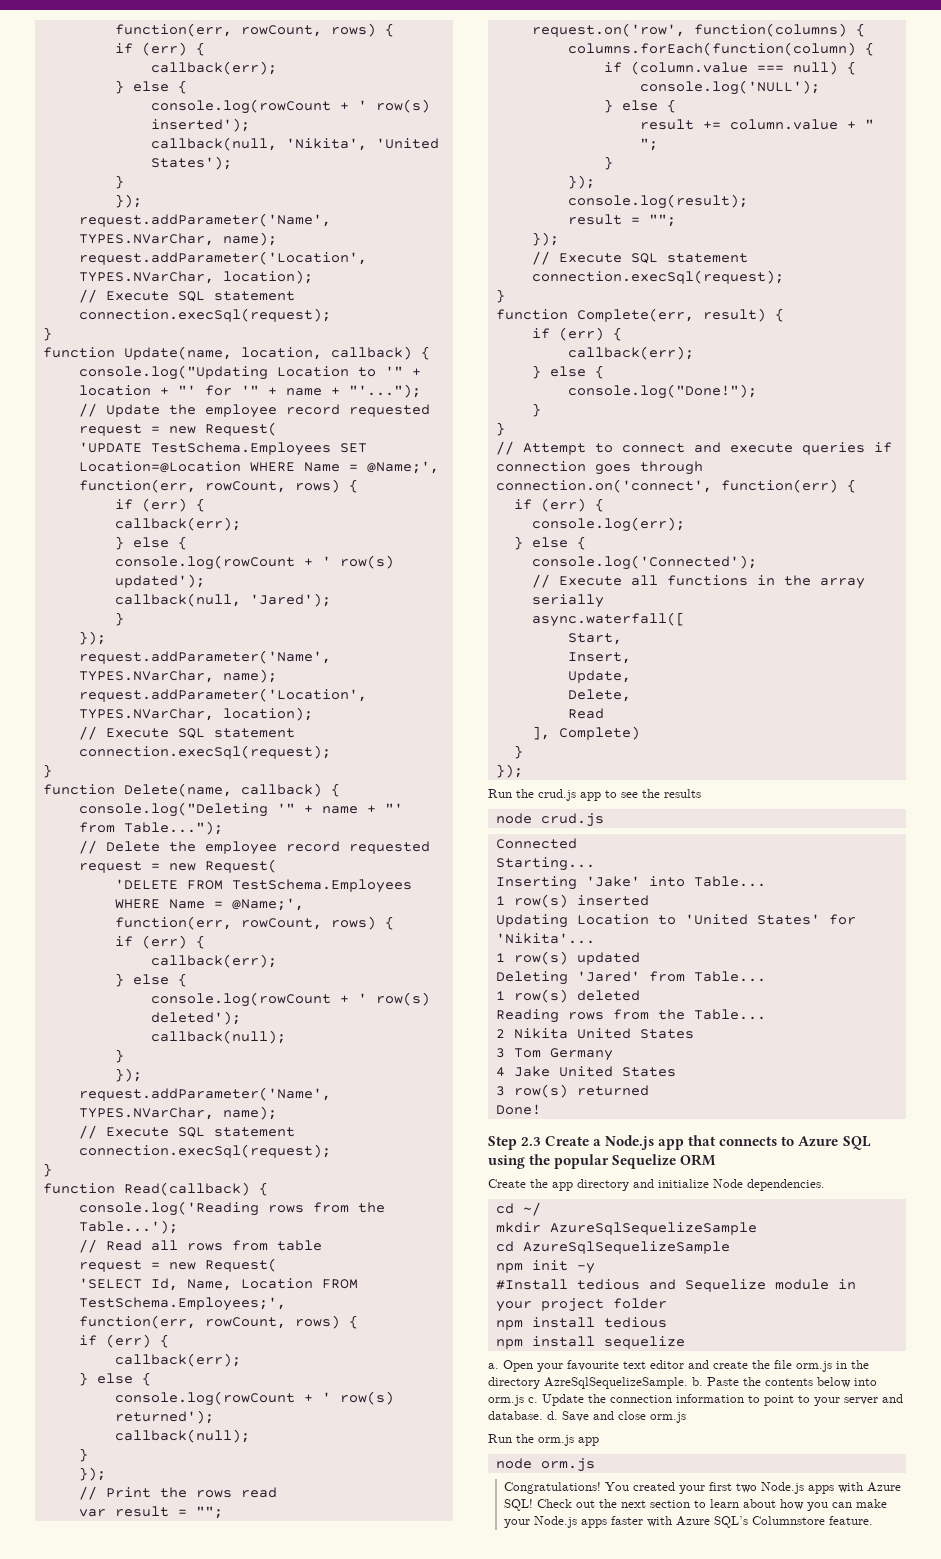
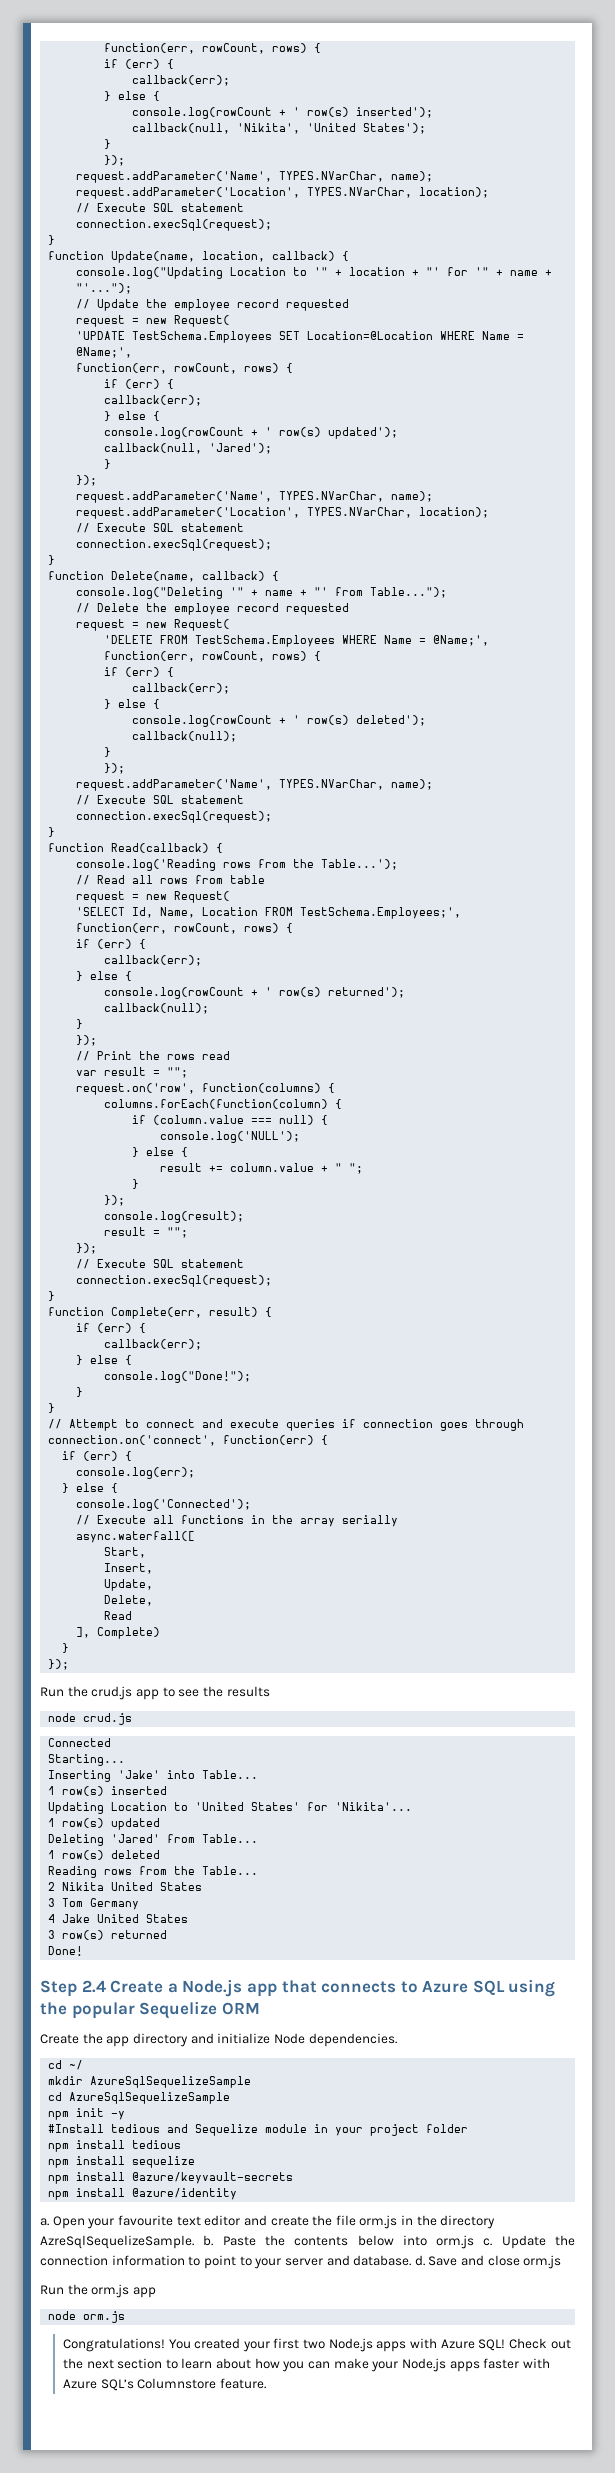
- Step 2.3 Create a Node.js app that connects to Azure SQL using the popular Sequelize ORM
+ Step 2.4 Create a Node.js app that connects to Azure SQL using the popular Sequelize ORM
+ npm install @azure/keyvault-secrets
+ npm install @azure/identity

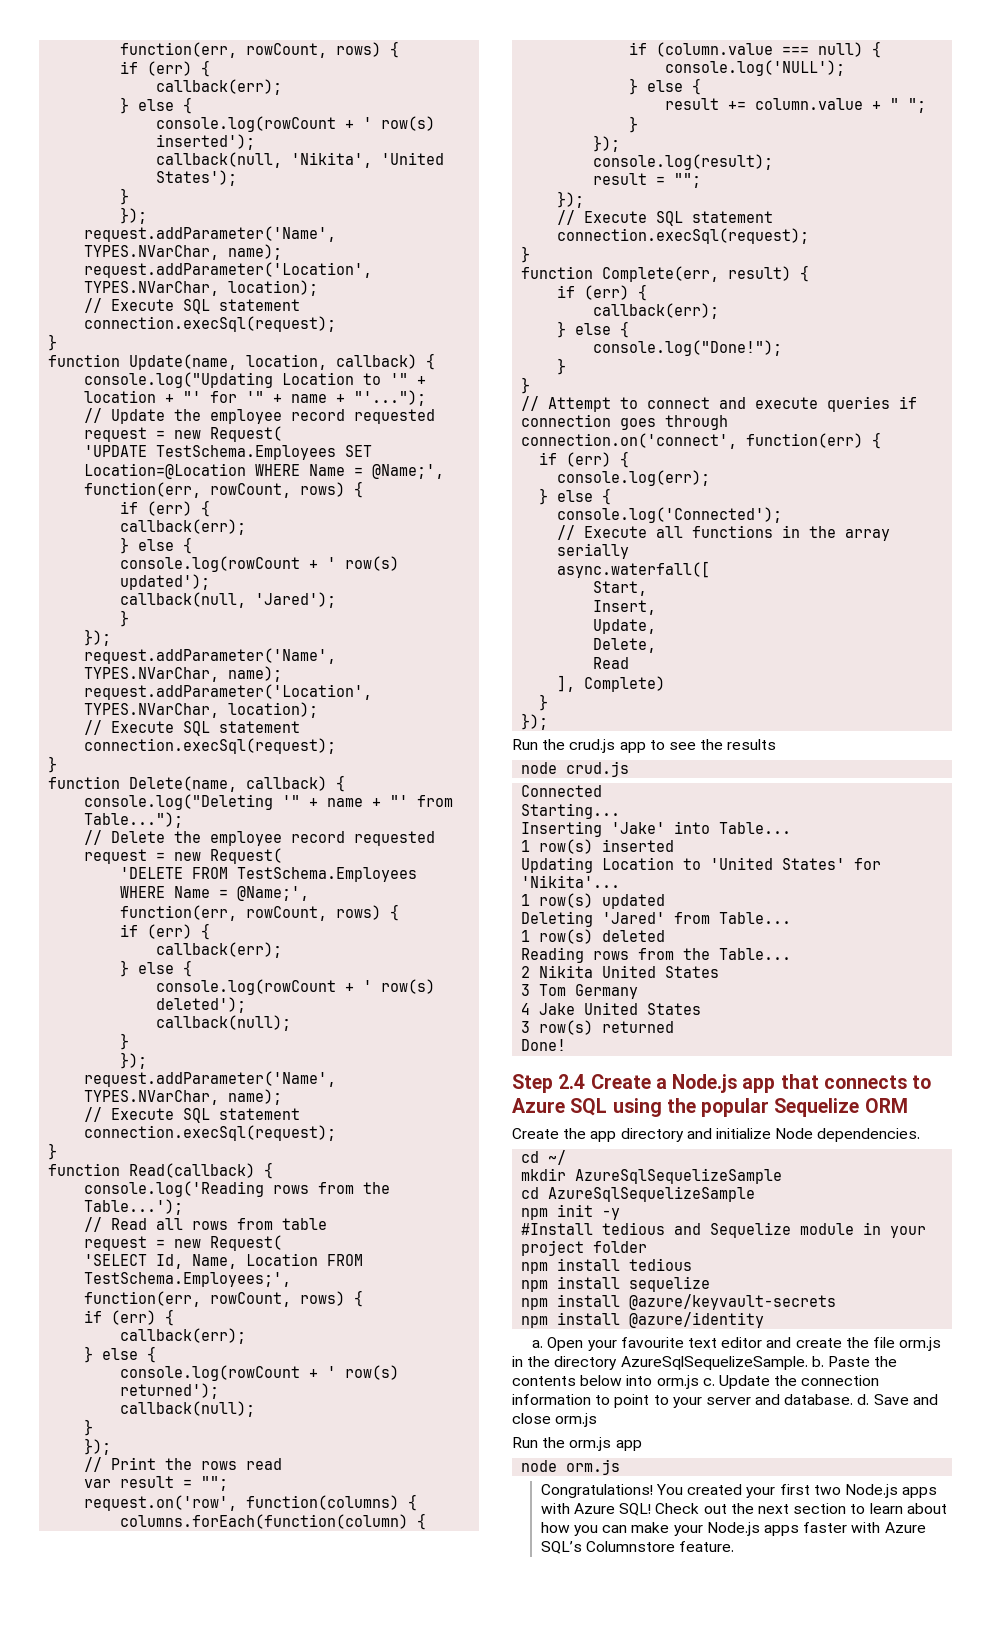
- Open your favourite text editor and create the file orm.js in the directory AzreSqlSequelizeSample. b.
+ Open your favourite text editor and create the file orm.js in the directory AzureSqlSequelizeSample. b.

